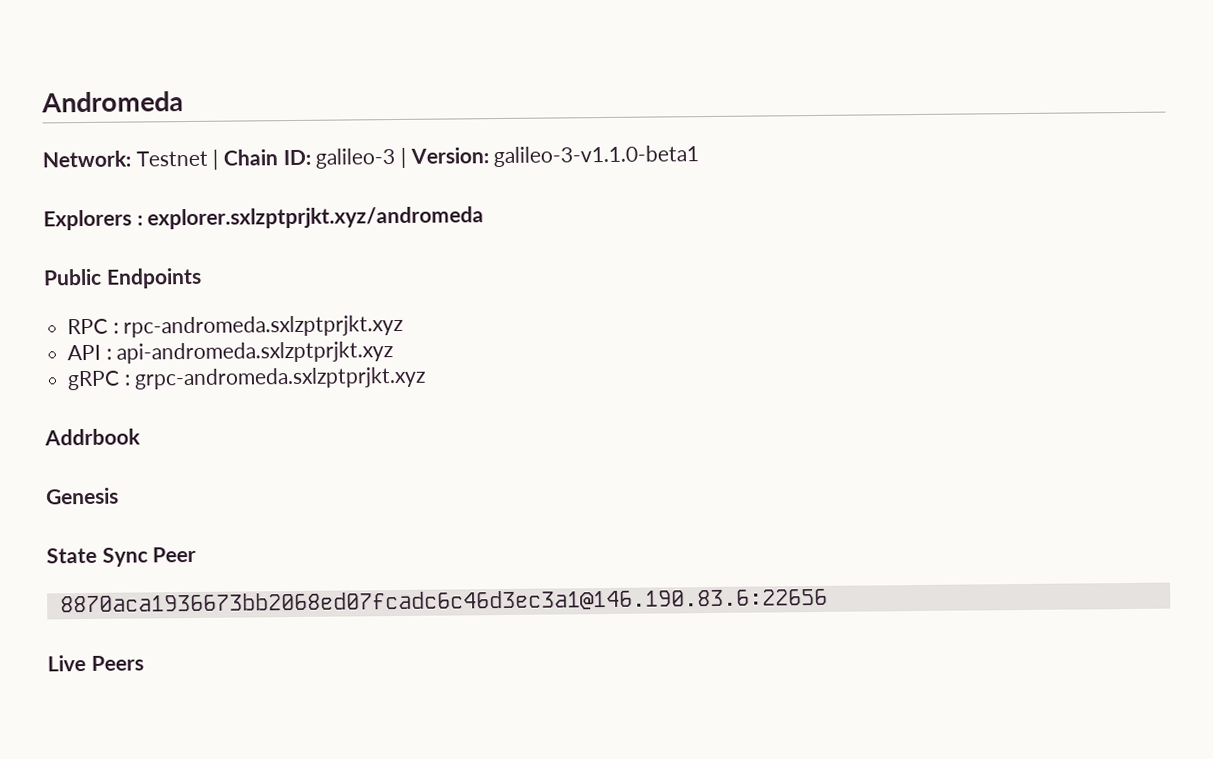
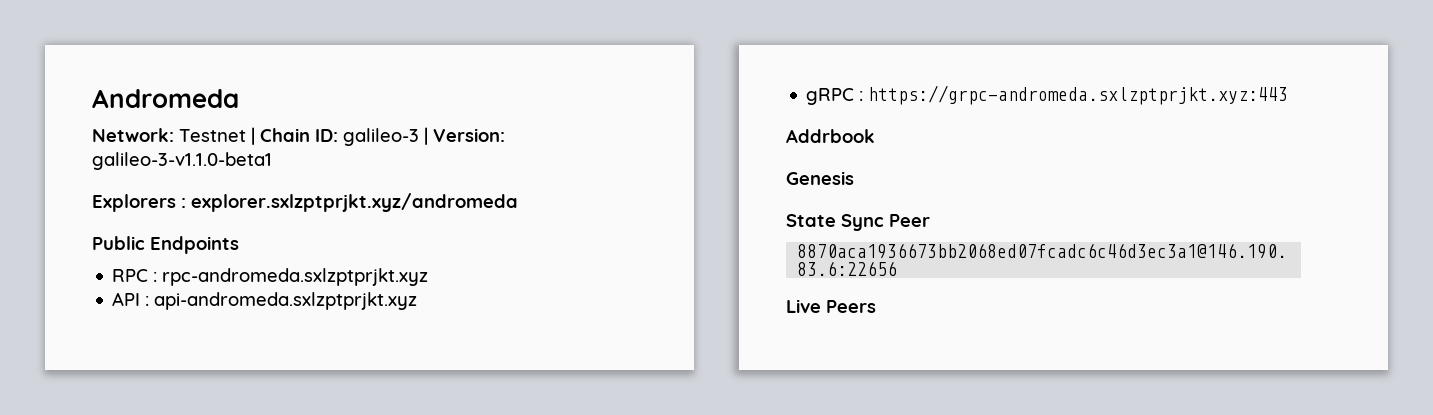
- gRPC : grpc-andromeda.sxlzptprjkt.xyz
+ gRPC : https://grpc-andromeda.sxlzptprjkt.xyz:443

